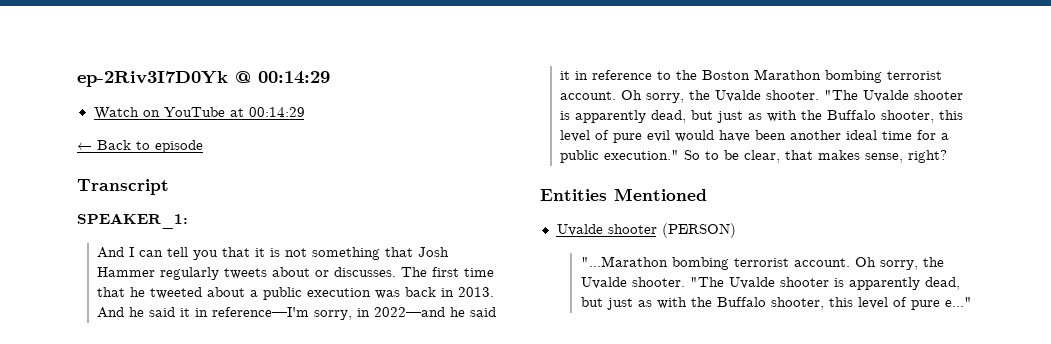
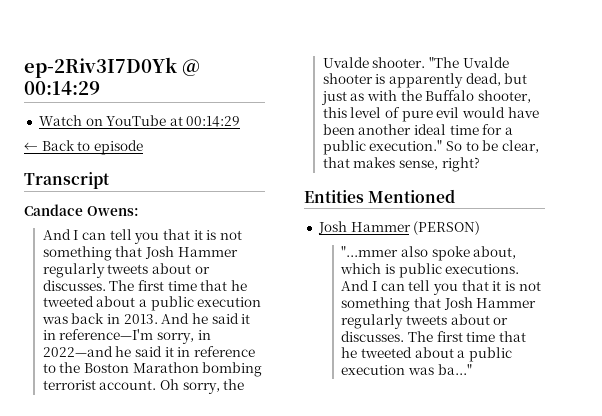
- SPEAKER_1:
+ Candace Owens:
- Uvalde shooter (PERSON)
+ Josh Hammer (PERSON)
- "...Marathon bombing terrorist account. Oh sorry, the Uvalde shooter. "The Uvalde shooter is apparently dead, but just as with the Buffalo shooter, this level of pure e..."
+ "...mmer also spoke about, which is public executions. And I can tell you that it is not something that Josh Hammer regularly tweets about or discusses. The first time that he tweeted about a public execution was ba..."

